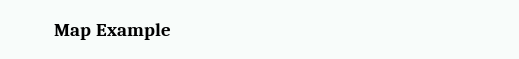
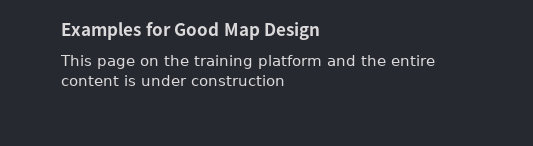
- Map Example
+ Examples for Good Map Design
+ This page on the training platform and the entire content is under construction

